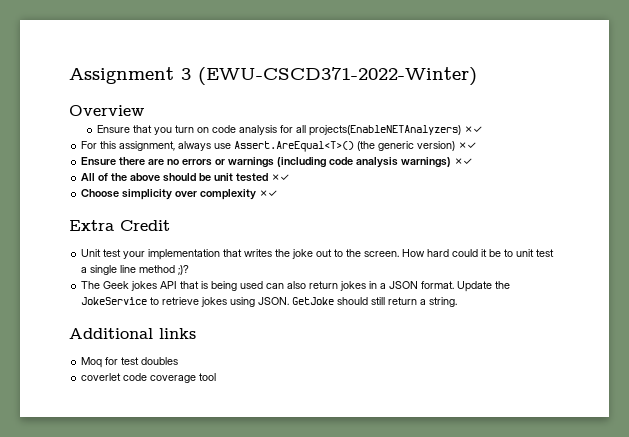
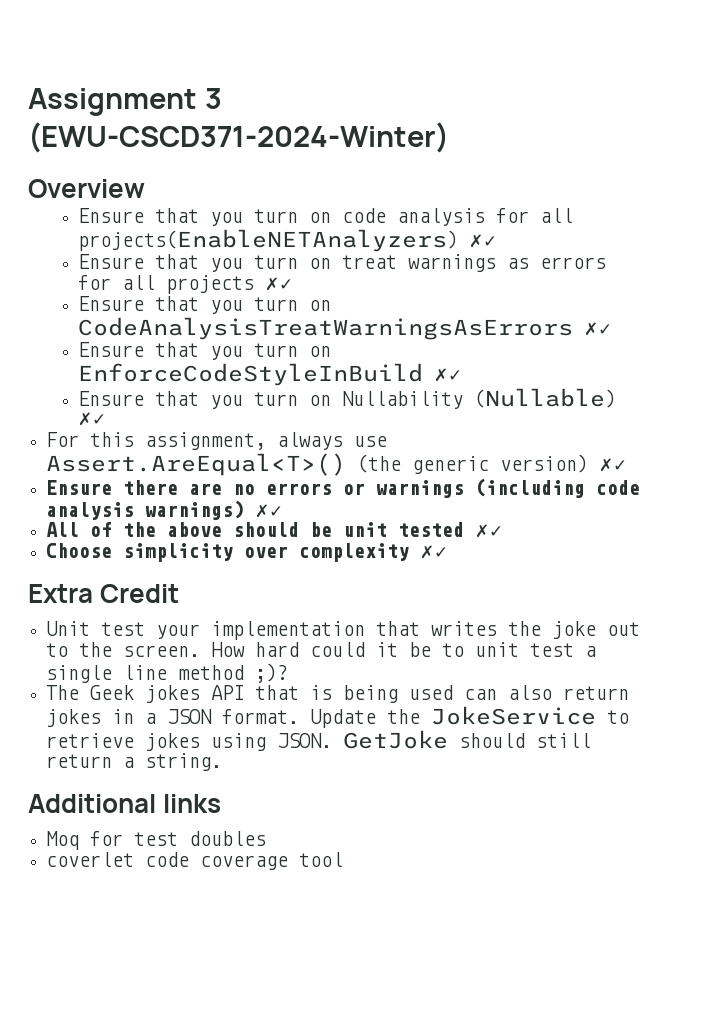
- Assignment 3 (EWU-CSCD371-2022-Winter)
+ Assignment 3 (EWU-CSCD371-2024-Winter)
+ Ensure that you turn on treat warnings as errors for all projects ✗✓
+ Ensure that you turn on CodeAnalysisTreatWarningsAsErrors ✗✓
+ Ensure that you turn on EnforceCodeStyleInBuild ✗✓
+ Ensure that you turn on Nullability (Nullable) ✗✓

